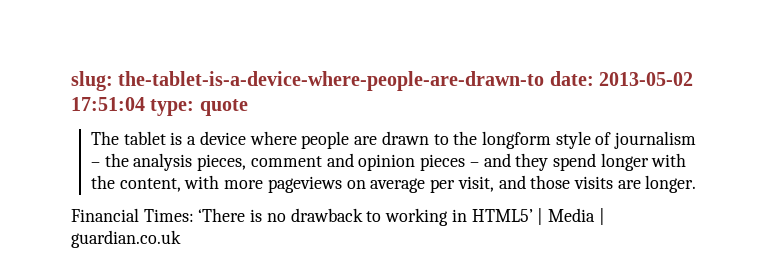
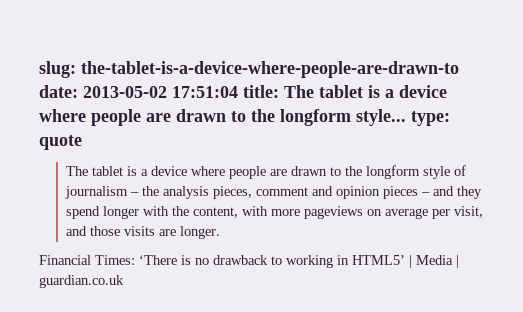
- slug: the-tablet-is-a-device-where-people-are-drawn-to date: 2013-05-02 17:51:04 type: quote
+ slug: the-tablet-is-a-device-where-people-are-drawn-to date: 2013-05-02 17:51:04 title: The tablet is a device where people are drawn to the longform style... type: quote

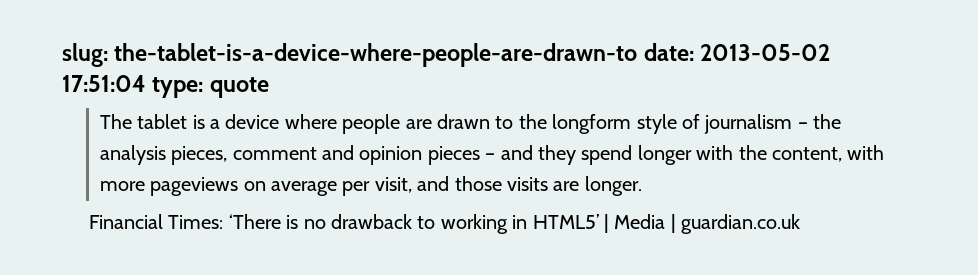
- slug: the-tablet-is-a-device-where-people-are-drawn-to date: 2013-05-02 17:51:04 title: The tablet is a device where people are drawn to the longform style... type: quote
+ slug: the-tablet-is-a-device-where-people-are-drawn-to date: 2013-05-02 17:51:04 type: quote

